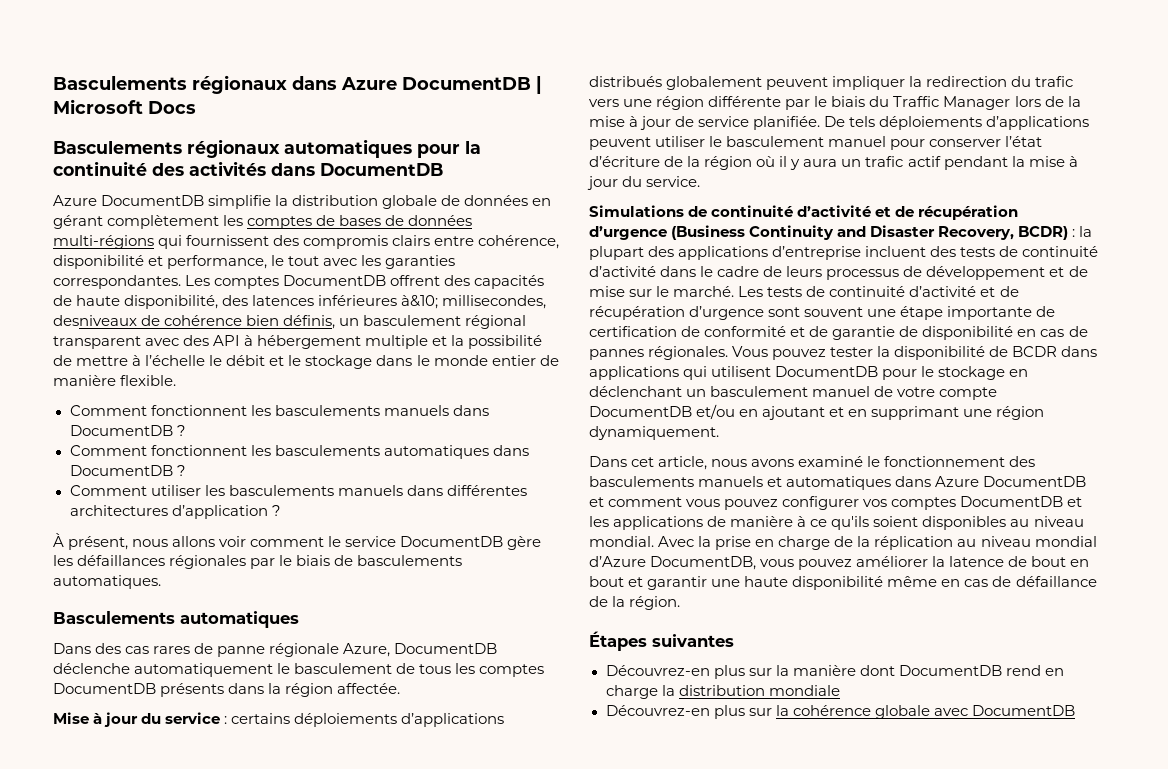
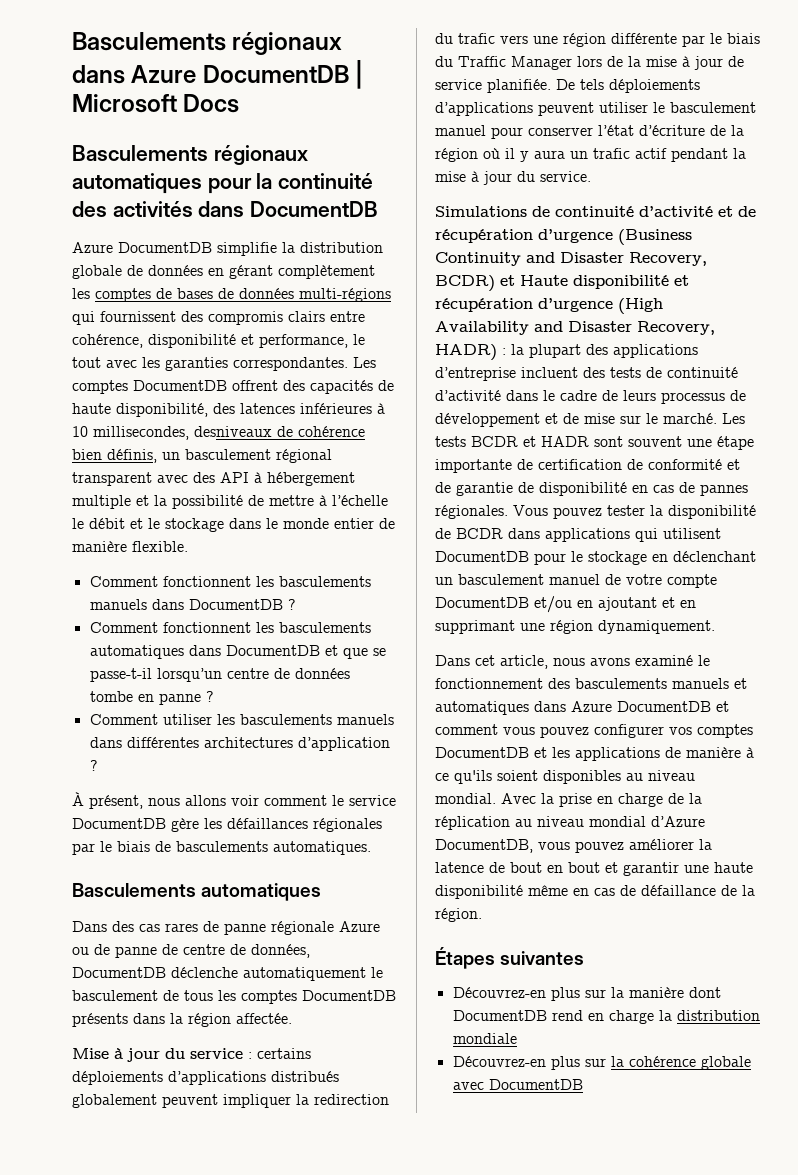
- Les comptes DocumentDB offrent des capacités de haute disponibilité, des latences inférieures à&10; millisecondes, desniveaux de cohérence bien définis, un basculement régional transparent avec des API à hébergement multiple et la possibilité de mettre à l’échelle le débit et le stockage dans le monde entier de manière flexible.
+ Les comptes DocumentDB offrent des capacités de haute disponibilité, des latences inférieures à 10 millisecondes, desniveaux de cohérence bien définis, un basculement régional transparent avec des API à hébergement multiple et la possibilité de mettre à l’échelle le débit et le stockage dans le monde entier de manière flexible.
- Comment fonctionnent les basculements automatiques dans DocumentDB ?
+ Comment fonctionnent les basculements automatiques dans DocumentDB et que se passe-t-il lorsqu’un centre de données tombe en panne ?
- Dans des cas rares de panne régionale Azure, DocumentDB déclenche automatiquement le basculement de tous les comptes DocumentDB présents dans la région affectée.
+ Dans des cas rares de panne régionale Azure ou de panne de centre de données, DocumentDB déclenche automatiquement le basculement de tous les comptes DocumentDB présents dans la région affectée.
- Simulations de continuité d’activité et de récupération d’urgence (Business Continuity and Disaster Recovery, BCDR) : la plupart des applications d’entreprise incluent des tests de continuité d’activité dans le cadre de leurs processus de développement et de mise sur le marché.
+ Simulations de continuité d’activité et de récupération d’urgence (Business Continuity and Disaster Recovery, BCDR) et Haute disponibilité et récupération d’urgence (High Availability and Disaster Recovery, HADR) : la plupart des applications d’entreprise incluent des tests de continuité d’activité dans le cadre de leurs processus de développement et de mise sur le marché.
- Les tests de continuité d’activité et de récupération d’urgence sont souvent une étape importante de certification de conformité et de garantie de disponibilité en cas de pannes régionales.
+ Les tests BCDR et HADR sont souvent une étape importante de certification de conformité et de garantie de disponibilité en cas de pannes régionales.

